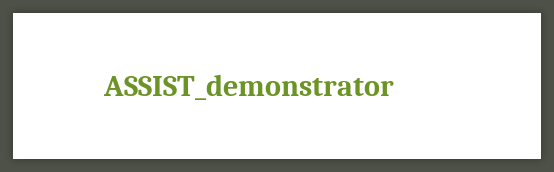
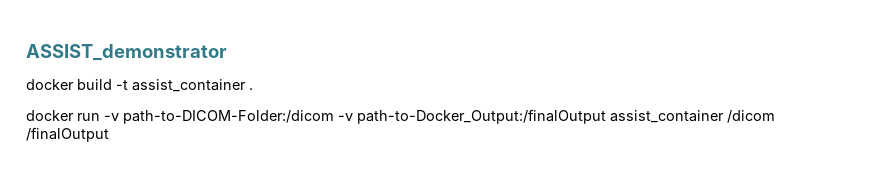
+ docker build -t assist_container .
+ docker run -v path-to-DICOM-Folder:/dicom -v path-to-Docker_Output:/finalOutput assist_container /dicom /finalOutput

